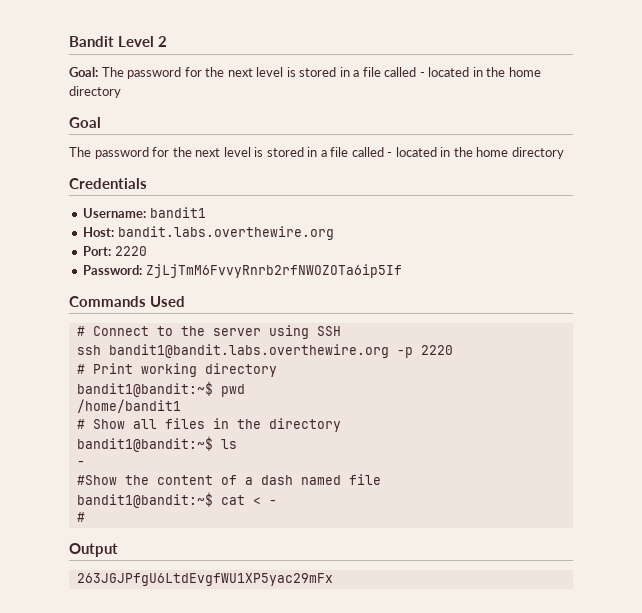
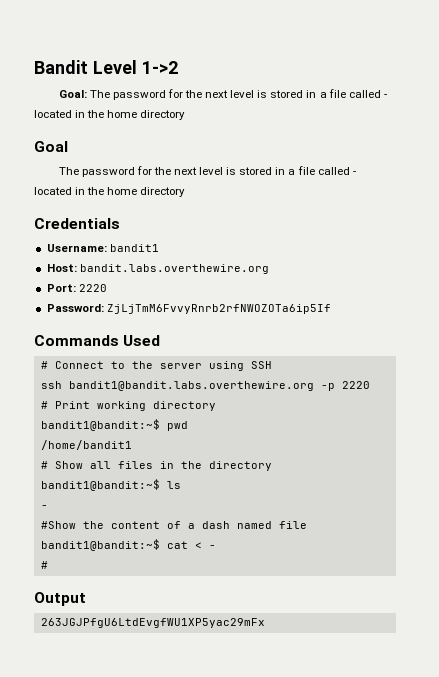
- Bandit Level 2
+ Bandit Level 1->2

